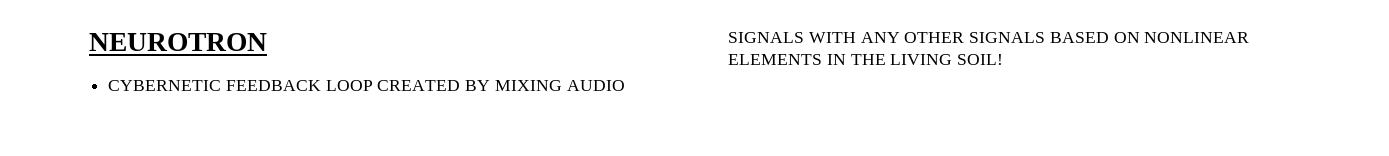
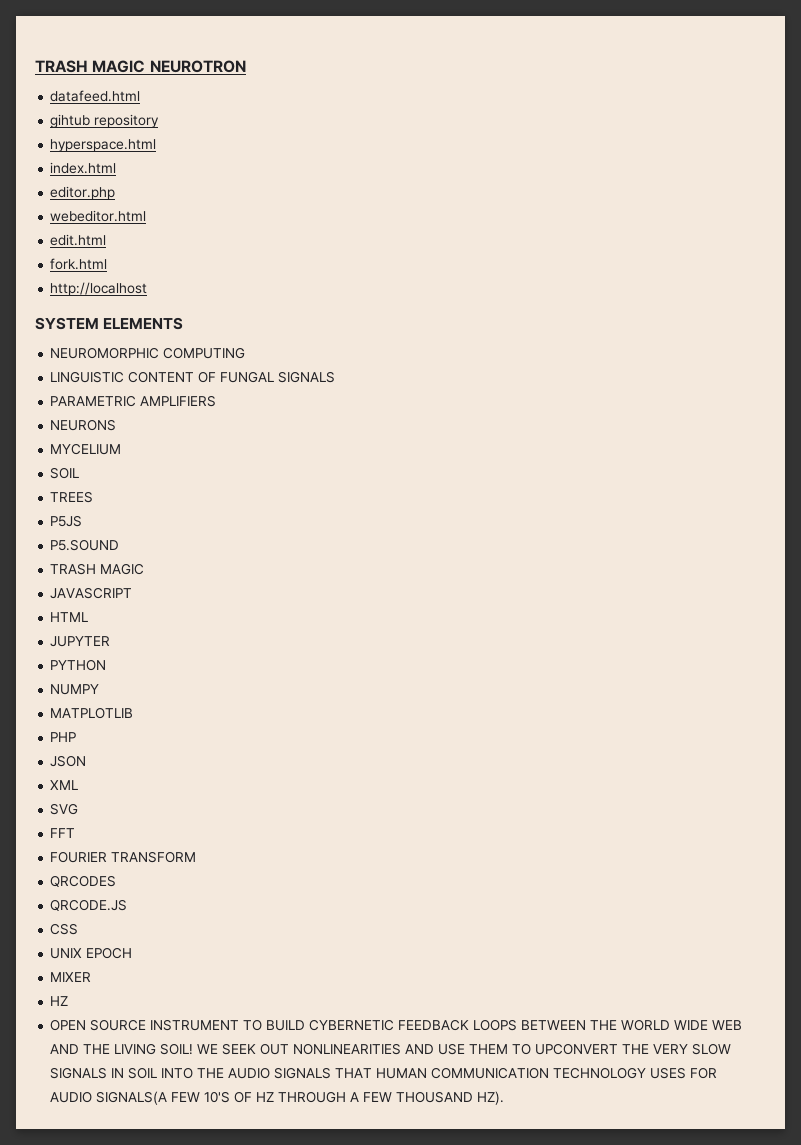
- NEUROTRON
+ TRASH MAGIC NEUROTRON
- CYBERNETIC FEEDBACK LOOP CREATED BY MIXING AUDIO SIGNALS WITH ANY OTHER SIGNALS BASED ON NONLINEAR ELEMENTS IN THE LIVING SOIL!
+ datafeed.html
+ gihtub repository
+ hyperspace.html
+ index.html
+ editor.php
+ webeditor.html
+ edit.html
+ fork.html
+ http://localhost
+ SYSTEM ELEMENTS
+ NEUROMORPHIC COMPUTING
+ LINGUISTIC CONTENT OF FUNGAL SIGNALS
+ PARAMETRIC AMPLIFIERS
+ NEURONS
+ MYCELIUM
+ SOIL
+ TREES
+ P5JS
+ P5.SOUND
+ TRASH MAGIC
+ JAVASCRIPT
+ HTML
+ JUPYTER
+ PYTHON
+ NUMPY
+ MATPLOTLIB
+ PHP
+ JSON
+ XML
+ SVG
+ FFT
+ FOURIER TRANSFORM
+ QRCODES
+ QRCODE.JS
+ CSS
+ UNIX EPOCH
+ MIXER
+ HZ
+ OPEN SOURCE INSTRUMENT TO BUILD CYBERNETIC FEEDBACK LOOPS BETWEEN THE WORLD WIDE WEB AND THE LIVING SOIL! WE SEEK OUT NONLINEARITIES AND USE THEM TO UPCONVERT THE VERY SLOW SIGNALS IN SOIL INTO THE AUDIO SIGNALS THAT HUMAN COMMUNICATION TECHNOLOGY USES FOR AUDIO SIGNALS(A FEW 10'S OF HZ THROUGH A FEW THOUSAND HZ).

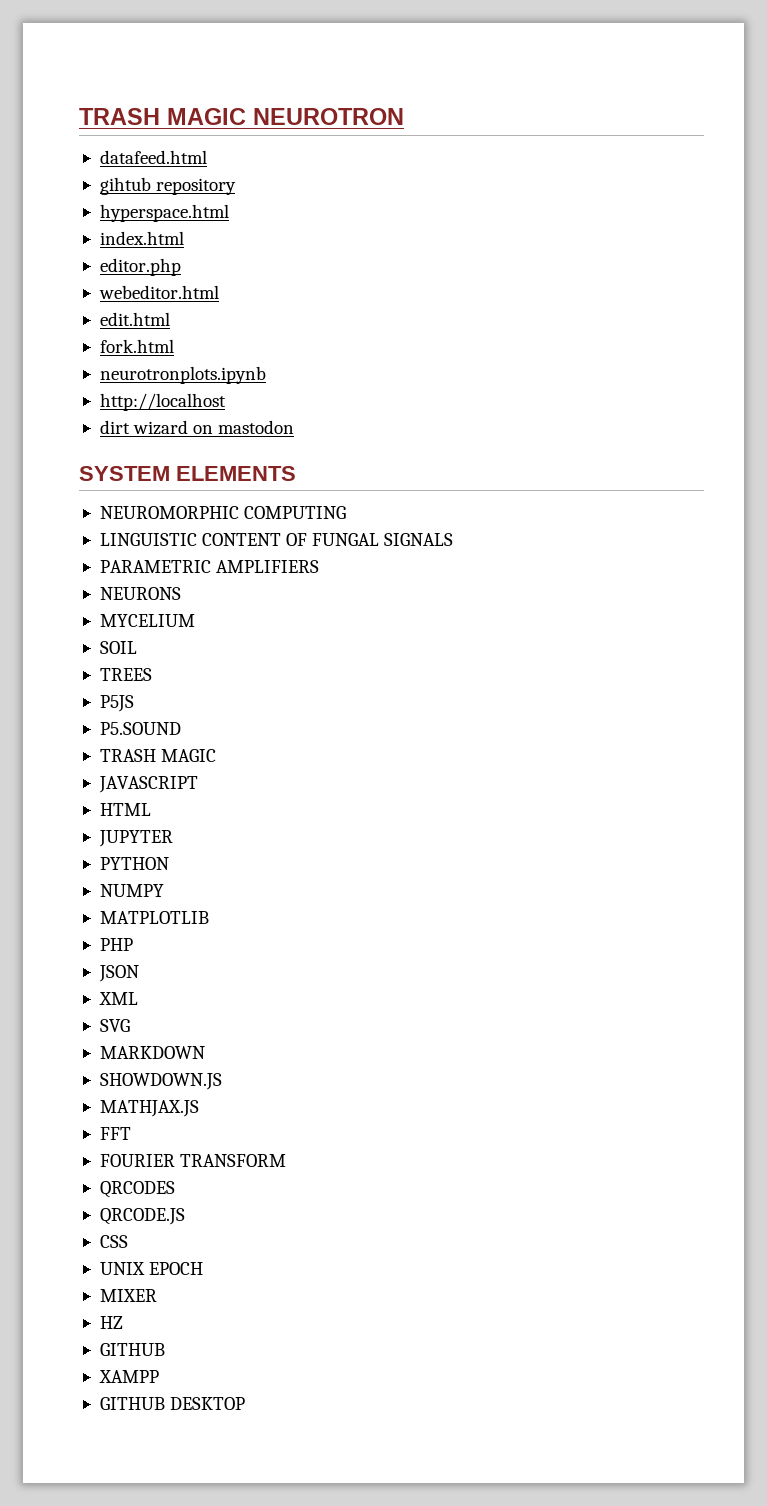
+ neurotronplots.ipynb
+ dirt wizard on mastodon
+ MARKDOWN
+ SHOWDOWN.JS
+ MATHJAX.JS
  MIXER
  HZ
- OPEN SOURCE INSTRUMENT TO BUILD CYBERNETIC FEEDBACK LOOPS BETWEEN THE WORLD WIDE WEB AND THE LIVING SOIL! WE SEEK OUT NONLINEARITIES AND USE THEM TO UPCONVERT THE VERY SLOW SIGNALS IN SOIL INTO THE AUDIO SIGNALS THAT HUMAN COMMUNICATION TECHNOLOGY USES FOR AUDIO SIGNALS(A FEW 10'S OF HZ THROUGH A FEW THOUSAND HZ).
+ GITHUB
+ XAMPP
+ GITHUB DESKTOP

